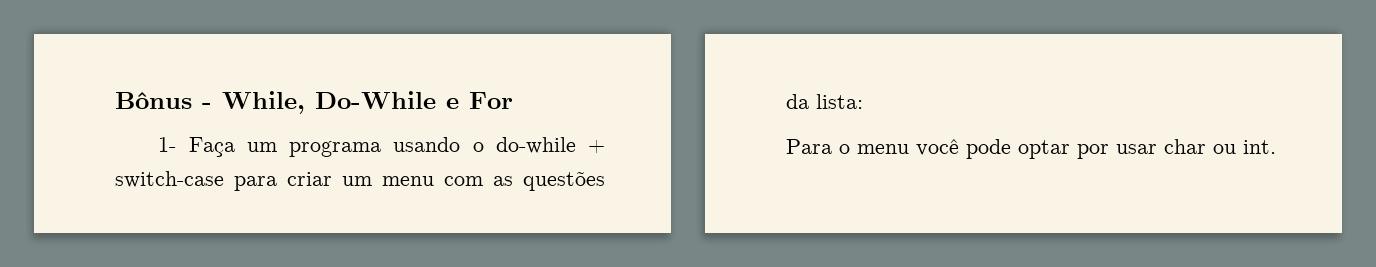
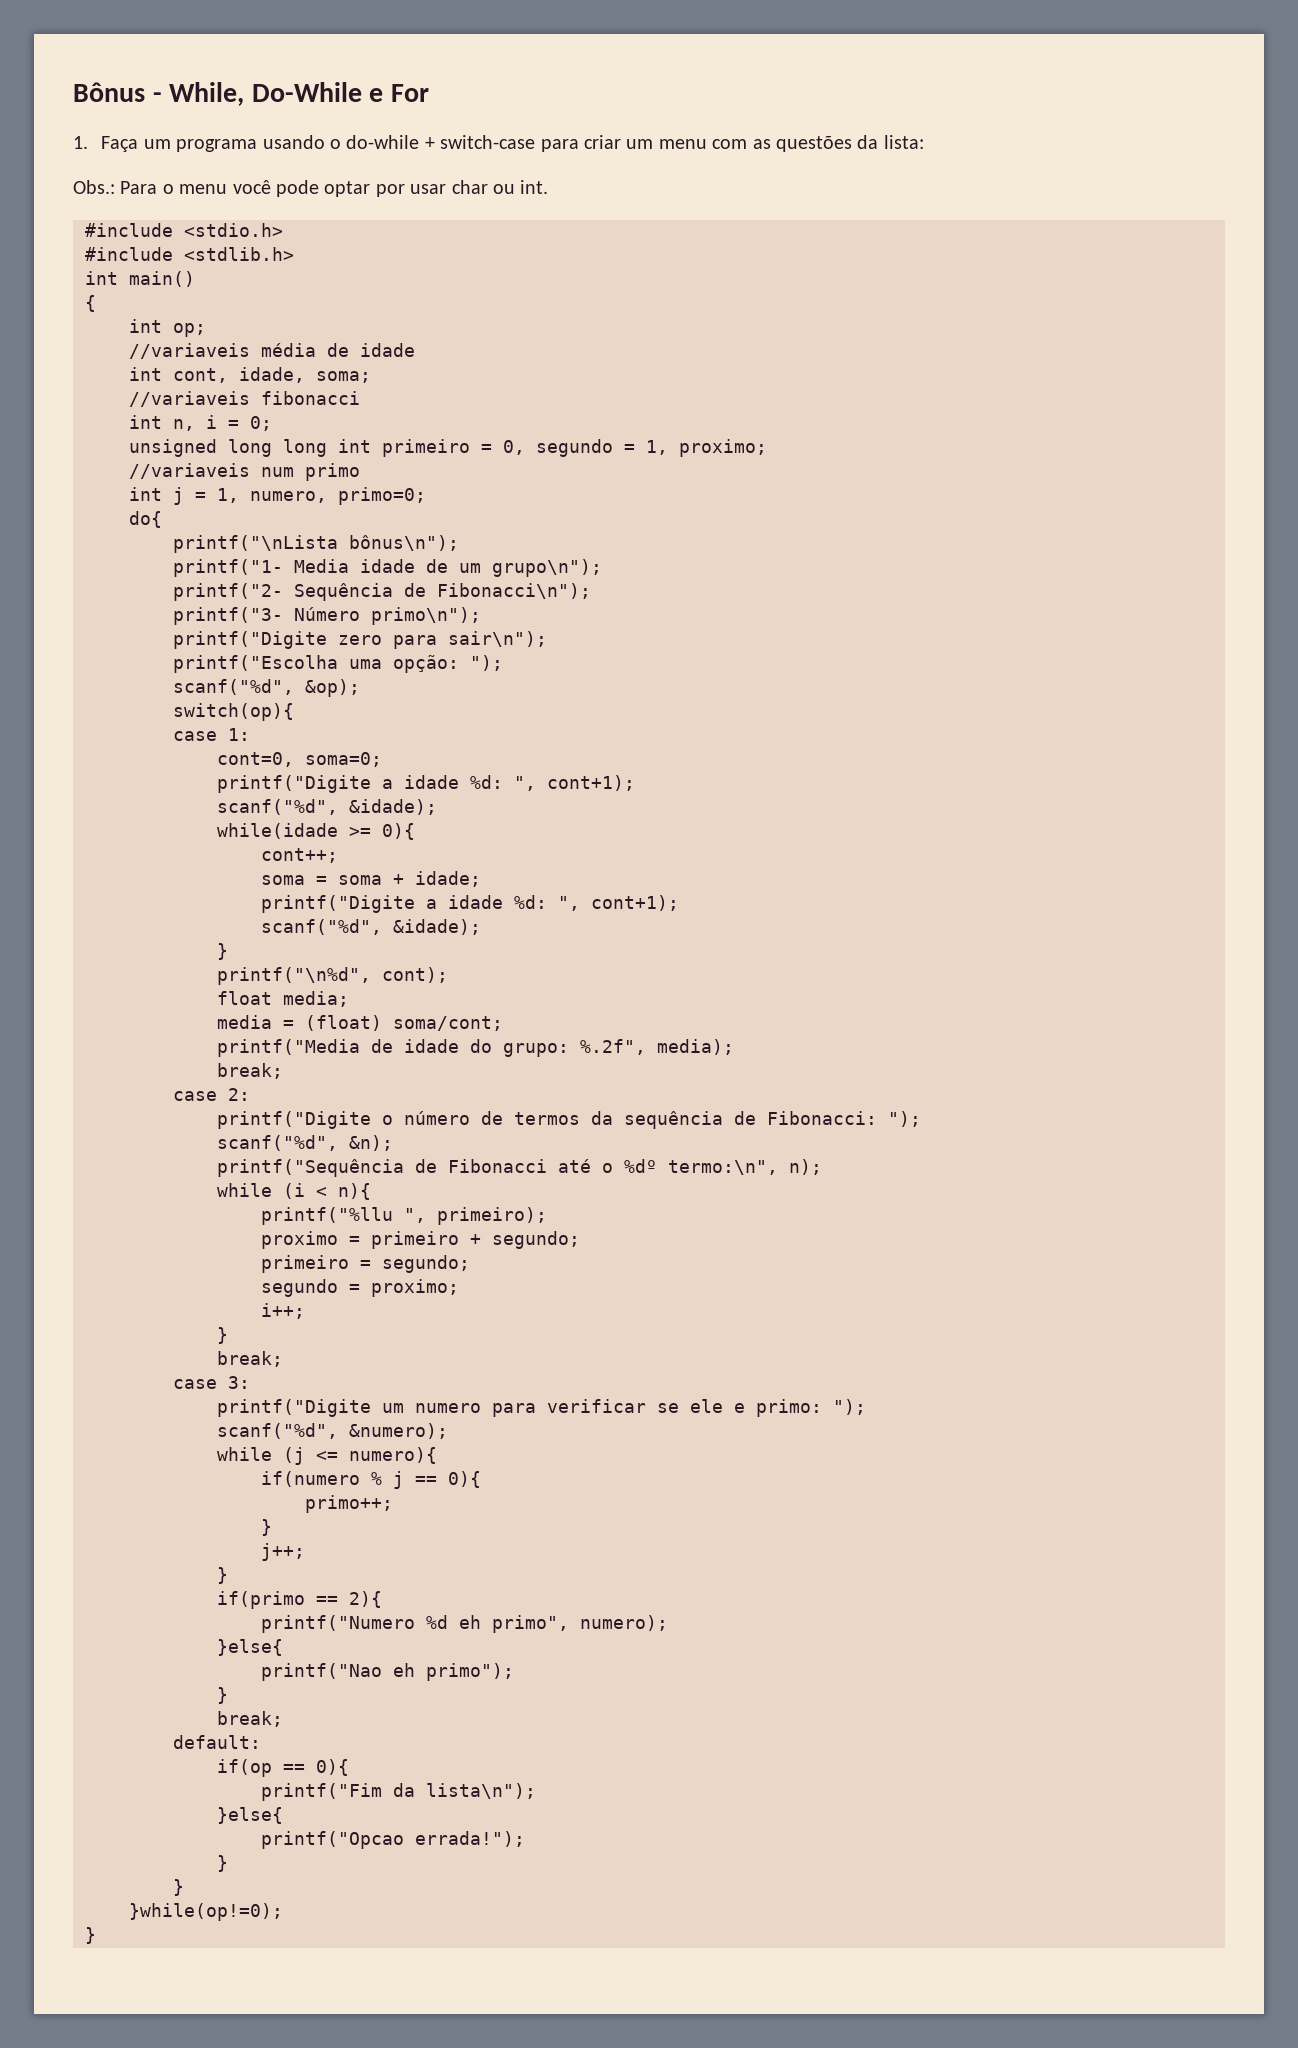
- 1- Faça um programa usando o do-while + switch-case para criar um menu com as questões da lista:
+ 1. Faça um programa usando o do-while + switch-case para criar um menu com as questões da lista:
- Para o menu você pode optar por usar char ou int.
+ Obs.: Para o menu você pode optar por usar char ou int.
+ #include <stdio.h>
+ #include <stdlib.h>
+ int main()
+ {
+ int op;
+ //variaveis média de idade
+ int cont, idade, soma;
+ //variaveis fibonacci
+ int n, i = 0;
+ unsigned long long int primeiro = 0, segundo = 1, proximo;
+ //variaveis num primo
+ int j = 1, numero, primo=0;
+ do{
+ printf("\nLista bônus\n");
+ printf("1- Media idade de um grupo\n");
+ printf("2- Sequência de Fibonacci\n");
+ printf("3- Número primo\n");
+ printf("Digite zero para sair\n");
+ printf("Escolha uma opção: ");
+ scanf("%d", &op);
+ switch(op){
+ case 1:
+ cont=0, soma=0;
+ printf("Digite a idade %d: ", cont+1);
+ scanf("%d", &idade);
+ while(idade >= 0){
+ cont++;
+ soma = soma + idade;
+ printf("Digite a idade %d: ", cont+1);
+ scanf("%d", &idade);
+ }
+ printf("\n%d", cont);
+ float media;
+ media = (float) soma/cont;
+ printf("Media de idade do grupo: %.2f", media);
+ break;
+ case 2:
+ printf("Digite o número de termos da sequência de Fibonacci: ");
+ scanf("%d", &n);
+ printf("Sequência de Fibonacci até o %dº termo:\n", n);
+ while (i < n){
+ printf("%llu ", primeiro);
+ proximo = primeiro + segundo;
+ primeiro = segundo;
+ segundo = proximo;
+ i++;
+ }
+ break;
+ case 3:
+ printf("Digite um numero para verificar se ele e primo: ");
+ scanf("%d", &numero);
+ while (j <= numero){
+ if(numero % j == 0){
+ primo++;
+ }
+ j++;
+ }
+ if(primo == 2){
+ printf("Numero %d eh primo", numero);
+ }else{
+ printf("Nao eh primo");
+ }
+ break;
+ default:
+ if(op == 0){
+ printf("Fim da lista\n");
+ }else{
+ printf("Opcao errada!");
+ }
+ }
+ }while(op!=0);
+ }

